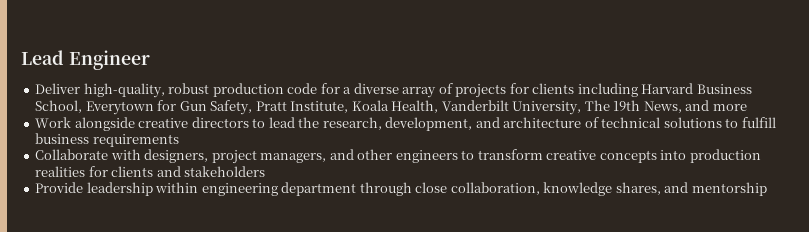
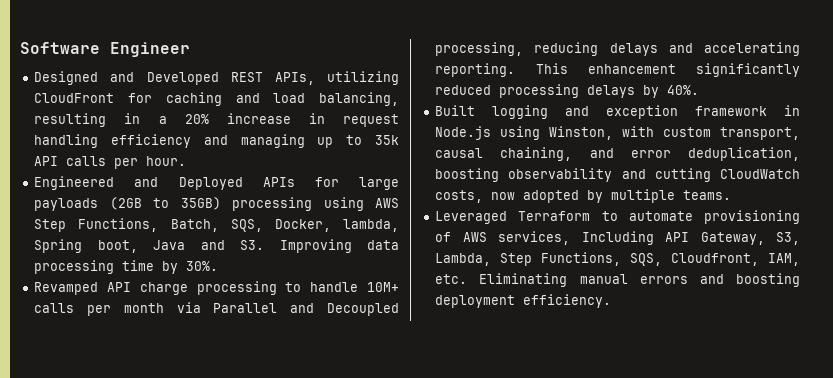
- Lead Engineer
+ Software Engineer
- Deliver high-quality, robust production code for a diverse array of projects for clients including Harvard Business School, Everytown for Gun Safety, Pratt Institute, Koala Health, Vanderbilt University, The 19th News, and more
- Work alongside creative directors to lead the research, development, and architecture of technical solutions to fulfill business requirements
- Collaborate with designers, project managers, and other engineers to transform creative concepts into production realities for clients and stakeholders
- Provide leadership within engineering department through close collaboration, knowledge shares, and mentorship
+ Designed and Developed REST APIs, utilizing CloudFront for caching and load balancing, resulting in a 20% increase in request handling efficiency and managing up to 35k API calls per hour.
+ Engineered and Deployed APIs for large payloads (2GB to 35GB) processing using AWS Step Functions, Batch, SQS, Docker, lambda, Spring boot, Java and S3. Improving data processing time by 30%.
+ Revamped API charge processing to handle 10M+ calls per month via Parallel and Decoupled processing, reducing delays and accelerating reporting. This enhancement significantly reduced processing delays by 40%.
+ Built logging and exception framework in Node.js using Winston, with custom transport, causal chaining, and error deduplication, boosting observability and cutting CloudWatch costs, now adopted by multiple teams.
+ Leveraged Terraform to automate provisioning of AWS services, Including API Gateway, S3, Lambda, Step Functions, SQS, Cloudfront, IAM, etc. Eliminating manual errors and boosting deployment efficiency.

